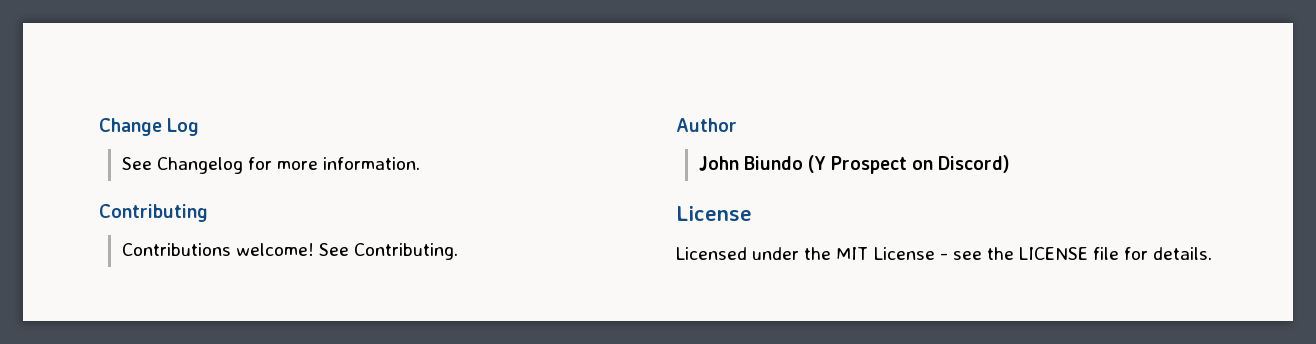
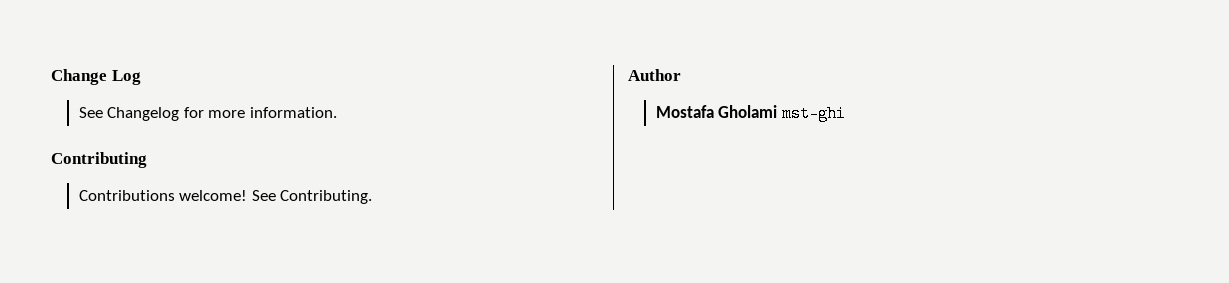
- John Biundo (Y Prospect on Discord)
- License
- Licensed under the MIT License - see the LICENSE file for details.
+ Mostafa Gholami mst-ghi

